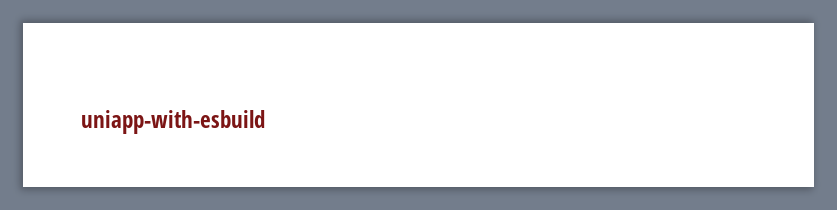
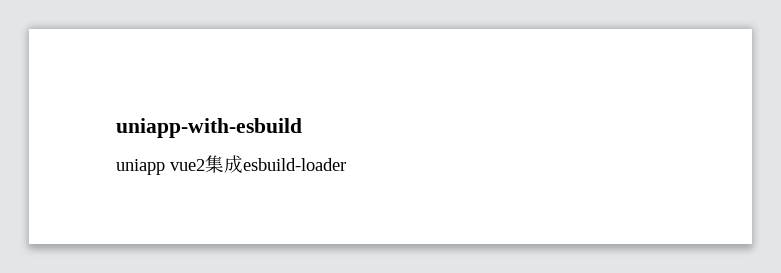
+ uniapp vue2集成esbuild-loader

